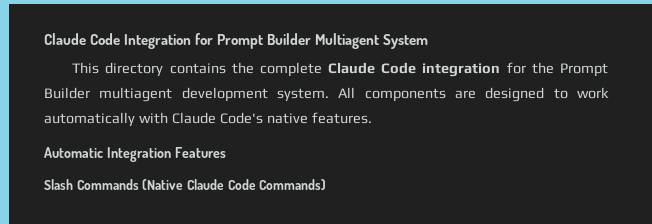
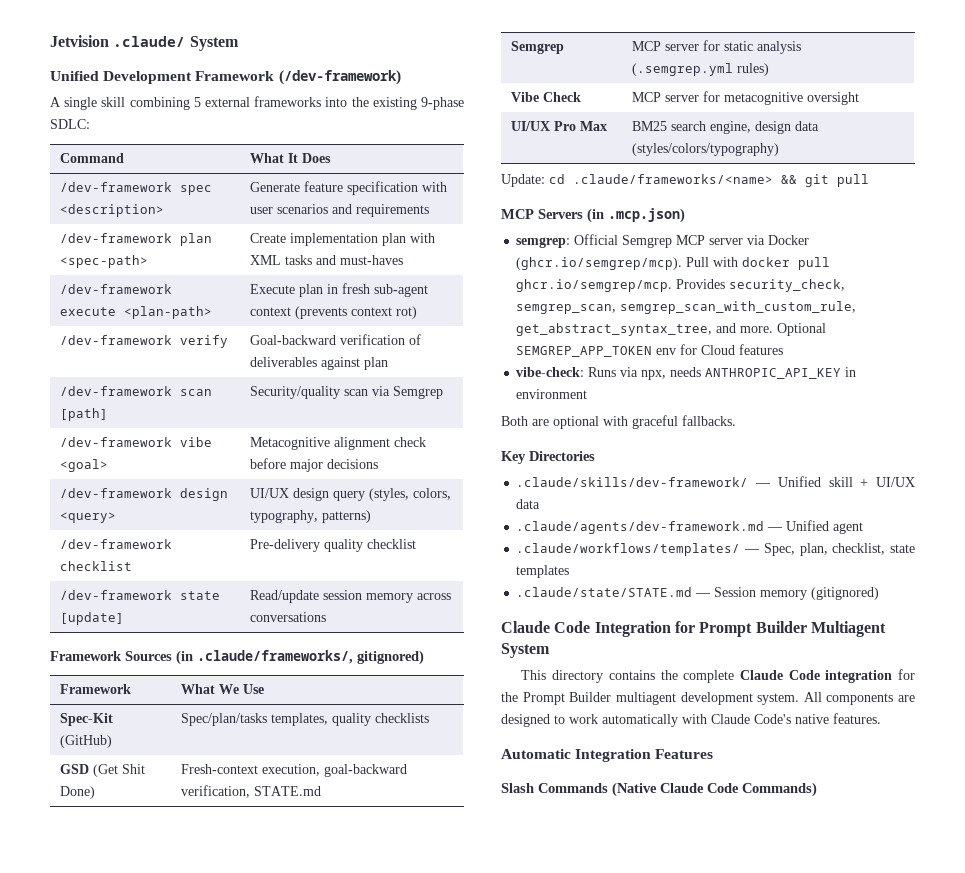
+ Jetvision .claude/ System
+ Unified Development Framework (/dev-framework)
+ A single skill combining 5 external frameworks into the existing 9-phase SDLC:
+ Command | What It Does
+ /dev-framework spec <description> | Generate feature specification with user scenarios and requirements
+ /dev-framework plan <spec-path> | Create implementation plan with XML tasks and must-haves
+ /dev-framework execute <plan-path> | Execute plan in fresh sub-agent context (prevents context rot)
+ /dev-framework verify | Goal-backward verification of deliverables against plan
+ /dev-framework scan [path] | Security/quality scan via Semgrep
+ /dev-framework vibe <goal> | Metacognitive alignment check before major decisions
+ /dev-framework design <query> | UI/UX design query (styles, colors, typography, patterns)
+ /dev-framework checklist | Pre-delivery quality checklist
+ /dev-framework state [update] | Read/update session memory across conversations
+ Framework Sources (in .claude/frameworks/, gitignored)
+ Framework | What We Use
+ Spec-Kit (GitHub) | Spec/plan/tasks templates, quality checklists
+ GSD (Get Shit Done) | Fresh-context execution, goal-backward verification, STATE.md
+ Semgrep | MCP server for static analysis (.semgrep.yml rules)
+ Vibe Check | MCP server for metacognitive oversight
+ UI/UX Pro Max | BM25 search engine, design data (styles/colors/typography)
+ Update: cd .claude/frameworks/<name> && git pull
+ MCP Servers (in .mcp.json)
+ semgrep: Official Semgrep MCP server via Docker (ghcr.io/semgrep/mcp). Pull with docker pull ghcr.io/semgrep/mcp. Provides security_check, semgrep_scan, semgrep_scan_with_custom_rule, get_abstract_syntax_tree, and more. Optional SEMGREP_APP_TOKEN env for Cloud features
+ vibe-check: Runs via npx, needs ANTHROPIC_API_KEY in environment
+ Both are optional with graceful fallbacks.
+ Key Directories
+ .claude/skills/dev-framework/ — Unified skill + UI/UX data
+ .claude/agents/dev-framework.md — Unified agent
+ .claude/workflows/templates/ — Spec, plan, checklist, state templates
+ .claude/state/STATE.md — Session memory (gitignored)

